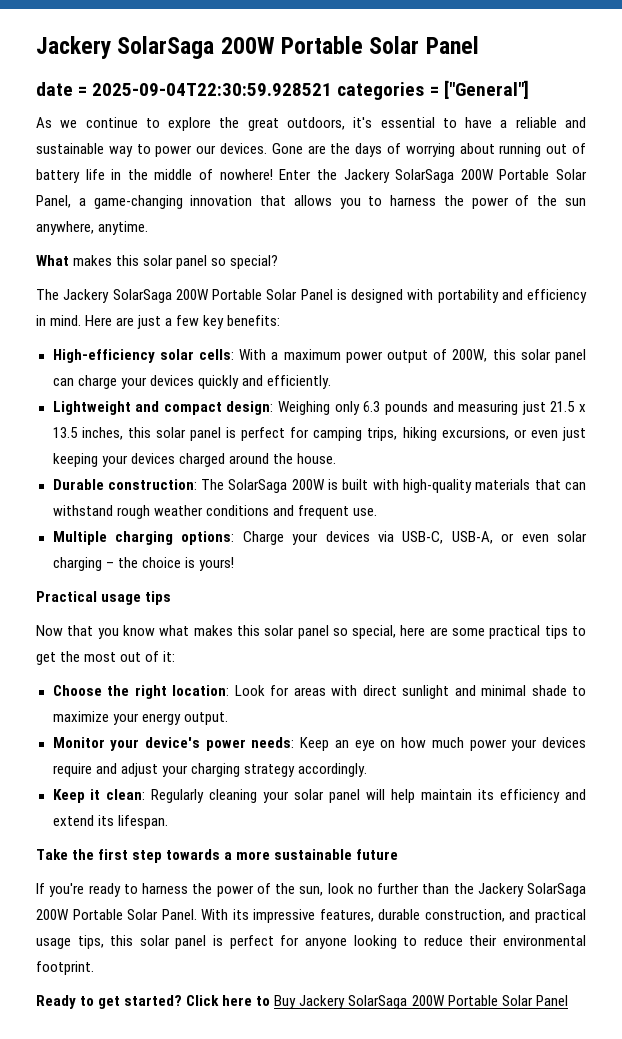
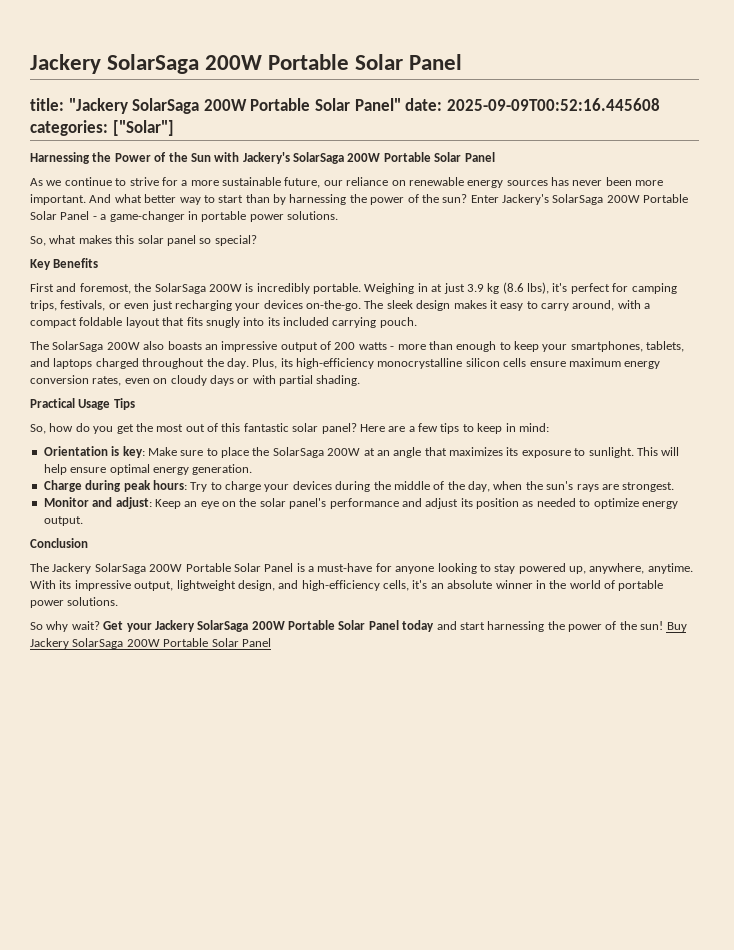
- date = 2025-09-04T22:30:59.928521 categories = ["General"]
- As we continue to explore the great outdoors, it's essential to have a reliable and sustainable way to power our devices. Gone are the days of worrying about running out of battery life in the middle of nowhere! Enter the Jackery SolarSaga 200W Portable Solar Panel, a game-changing innovation that allows you to harness the power of the sun anywhere, anytime.
- What makes this solar panel so special?
+ title: "Jackery SolarSaga 200W Portable Solar Panel" date: 2025-09-09T00:52:16.445608 categories: ["Solar"]
+ Harnessing the Power of the Sun with Jackery's SolarSaga 200W Portable Solar Panel
+ As we continue to strive for a more sustainable future, our reliance on renewable energy sources has never been more important. And what better way to start than by harnessing the power of the sun? Enter Jackery's SolarSaga 200W Portable Solar Panel - a game-changer in portable power solutions.
+ So, what makes this solar panel so special?
+ Key Benefits
+ First and foremost, the SolarSaga 200W is incredibly portable. Weighing in at just 3.9 kg (8.6 lbs), it's perfect for camping trips, festivals, or even just recharging your devices on-the-go. The sleek design makes it easy to carry around, with a compact foldable layout that fits snugly into its included carrying pouch.
+ The SolarSaga 200W also boasts an impressive output of 200 watts - more than enough to keep your smartphones, tablets, and laptops charged throughout the day. Plus, its high-efficiency monocrystalline silicon cells ensure maximum energy conversion rates, even on cloudy days or with partial shading.
+ Practical Usage Tips
+ So, how do you get the most out of this fantastic solar panel? Here are a few tips to keep in mind:
+ Orientation is key: Make sure to place the SolarSaga 200W at an angle that maximizes its exposure to sunlight. This will help ensure optimal energy generation.
+ Charge during peak hours: Try to charge your devices during the middle of the day, when the sun's rays are strongest.
+ Monitor and adjust: Keep an eye on the solar panel's performance and adjust its position as needed to optimize energy output.
+ Conclusion
- The Jackery SolarSaga 200W Portable Solar Panel is designed with portability and efficiency in mind. Here are just a few key benefits:
- High-efficiency solar cells: With a maximum power output of 200W, this solar panel can charge your devices quickly and efficiently.
- Lightweight and compact design: Weighing only 6.3 pounds and measuring just 21.5 x 13.5 inches, this solar panel is perfect for camping trips, hiking excursions, or even just keeping your devices charged around the house.
- Durable construction: The SolarSaga 200W is built with high-quality materials that can withstand rough weather conditions and frequent use.
- Multiple charging options: Charge your devices via USB-C, USB-A, or even solar charging – the choice is yours!
- Practical usage tips
- Now that you know what makes this solar panel so special, here are some practical tips to get the most out of it:
- Choose the right location: Look for areas with direct sunlight and minimal shade to maximize your energy output.
- Monitor your device's power needs: Keep an eye on how much power your devices require and adjust your charging strategy accordingly.
- Keep it clean: Regularly cleaning your solar panel will help maintain its efficiency and extend its lifespan.
- Take the first step towards a more sustainable future
- If you're ready to harness the power of the sun, look no further than the Jackery SolarSaga 200W Portable Solar Panel. With its impressive features, durable construction, and practical usage tips, this solar panel is perfect for anyone looking to reduce their environmental footprint.
- Ready to get started? Click here to Buy Jackery SolarSaga 200W Portable Solar Panel
+ The Jackery SolarSaga 200W Portable Solar Panel is a must-have for anyone looking to stay powered up, anywhere, anytime. With its impressive output, lightweight design, and high-efficiency cells, it's an absolute winner in the world of portable power solutions.
+ So why wait? Get your Jackery SolarSaga 200W Portable Solar Panel today and start harnessing the power of the sun! Buy Jackery SolarSaga 200W Portable Solar Panel

